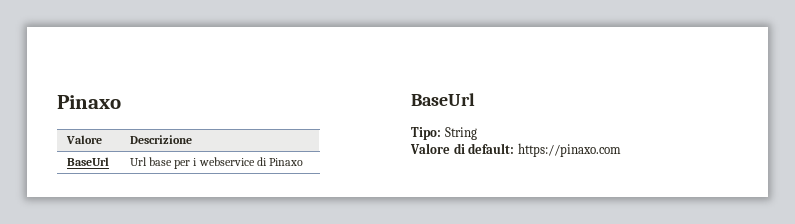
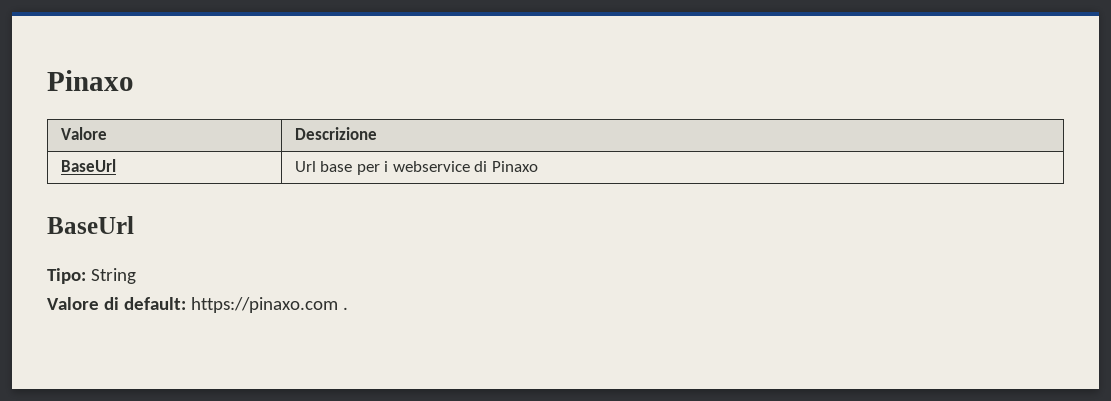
- Valore di default: https://pinaxo.com
+ Valore di default: https://pinaxo.com .

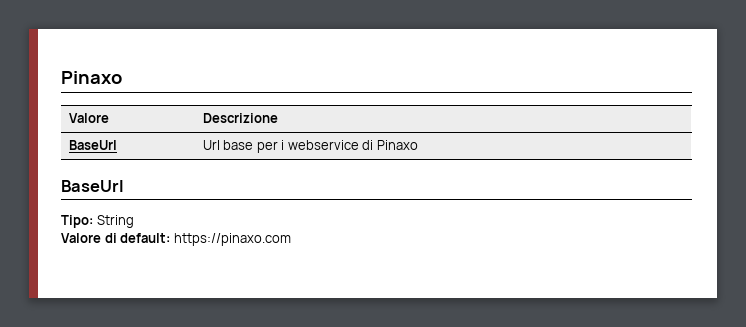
- Valore di default: https://pinaxo.com .
+ Valore di default: https://pinaxo.com

